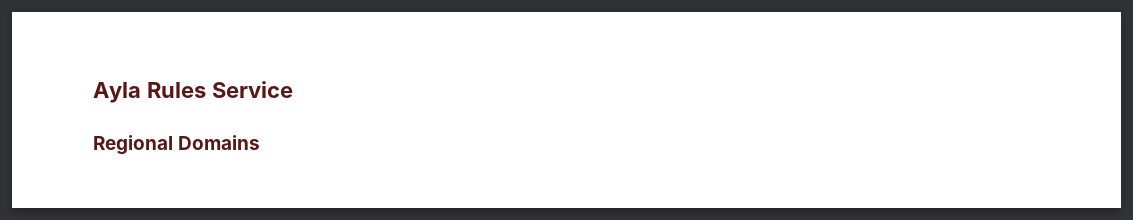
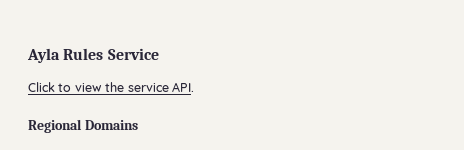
+ Click to view the service API.

